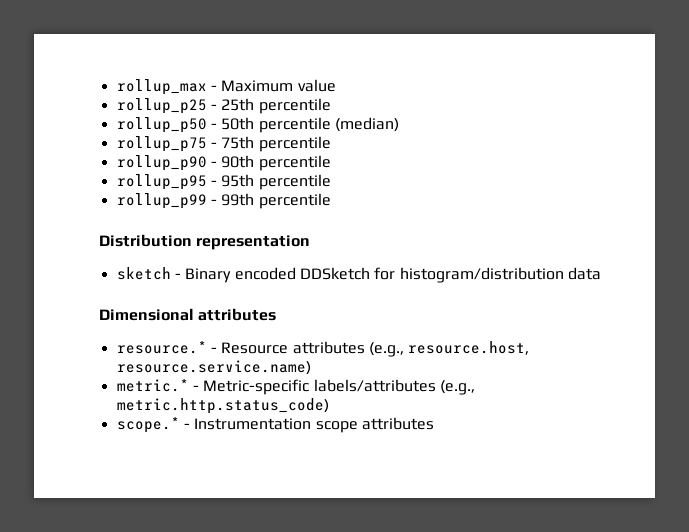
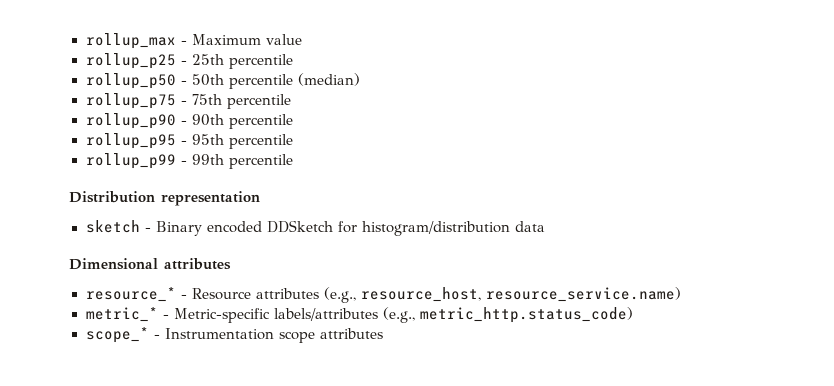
- resource.* - Resource attributes (e.g., resource.host, resource.service.name)
- metric.* - Metric-specific labels/attributes (e.g., metric.http.status_code)
- scope.* - Instrumentation scope attributes
+ resource_* - Resource attributes (e.g., resource_host, resource_service.name)
+ metric_* - Metric-specific labels/attributes (e.g., metric_http.status_code)
+ scope_* - Instrumentation scope attributes

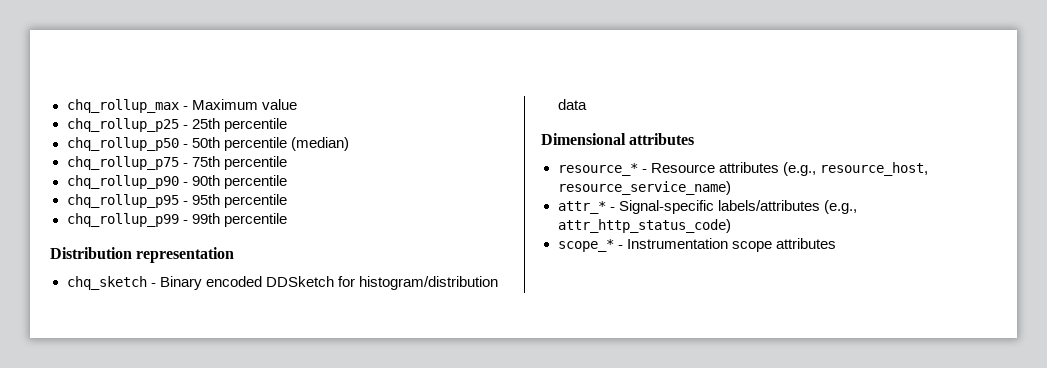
- rollup_max - Maximum value
+ chq_rollup_max - Maximum value
- rollup_p25 - 25th percentile
+ chq_rollup_p25 - 25th percentile
- rollup_p50 - 50th percentile (median)
+ chq_rollup_p50 - 50th percentile (median)
- rollup_p75 - 75th percentile
+ chq_rollup_p75 - 75th percentile
- rollup_p90 - 90th percentile
+ chq_rollup_p90 - 90th percentile
- rollup_p95 - 95th percentile
+ chq_rollup_p95 - 95th percentile
- rollup_p99 - 99th percentile
+ chq_rollup_p99 - 99th percentile
- sketch - Binary encoded DDSketch for histogram/distribution data
+ chq_sketch - Binary encoded DDSketch for histogram/distribution data
- resource_* - Resource attributes (e.g., resource_host, resource_service.name)
- metric_* - Metric-specific labels/attributes (e.g., metric_http.status_code)
+ resource_* - Resource attributes (e.g., resource_host, resource_service_name)
+ attr_* - Signal-specific labels/attributes (e.g., attr_http_status_code)

